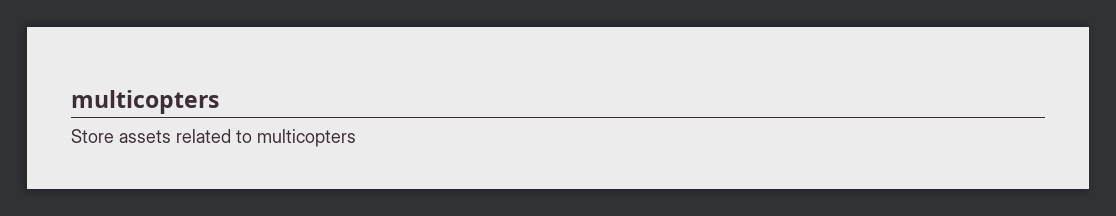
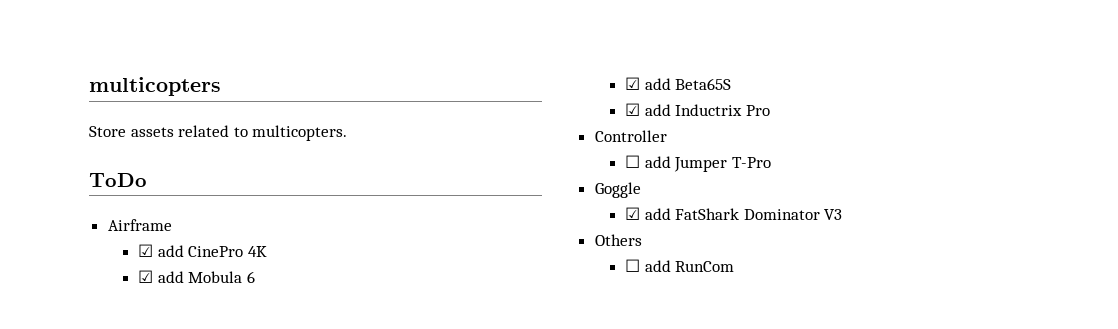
- Store assets related to multicopters
+ Store assets related to multicopters.
+ ToDo
+ Airframe
+ ☑ add CinePro 4K
+ ☑ add Mobula 6
+ ☑ add Beta65S
+ ☑ add Inductrix Pro
+ Controller
+ ☐ add Jumper T-Pro
+ Goggle
+ ☑ add FatShark Dominator V3
+ Others
+ ☐ add RunCom

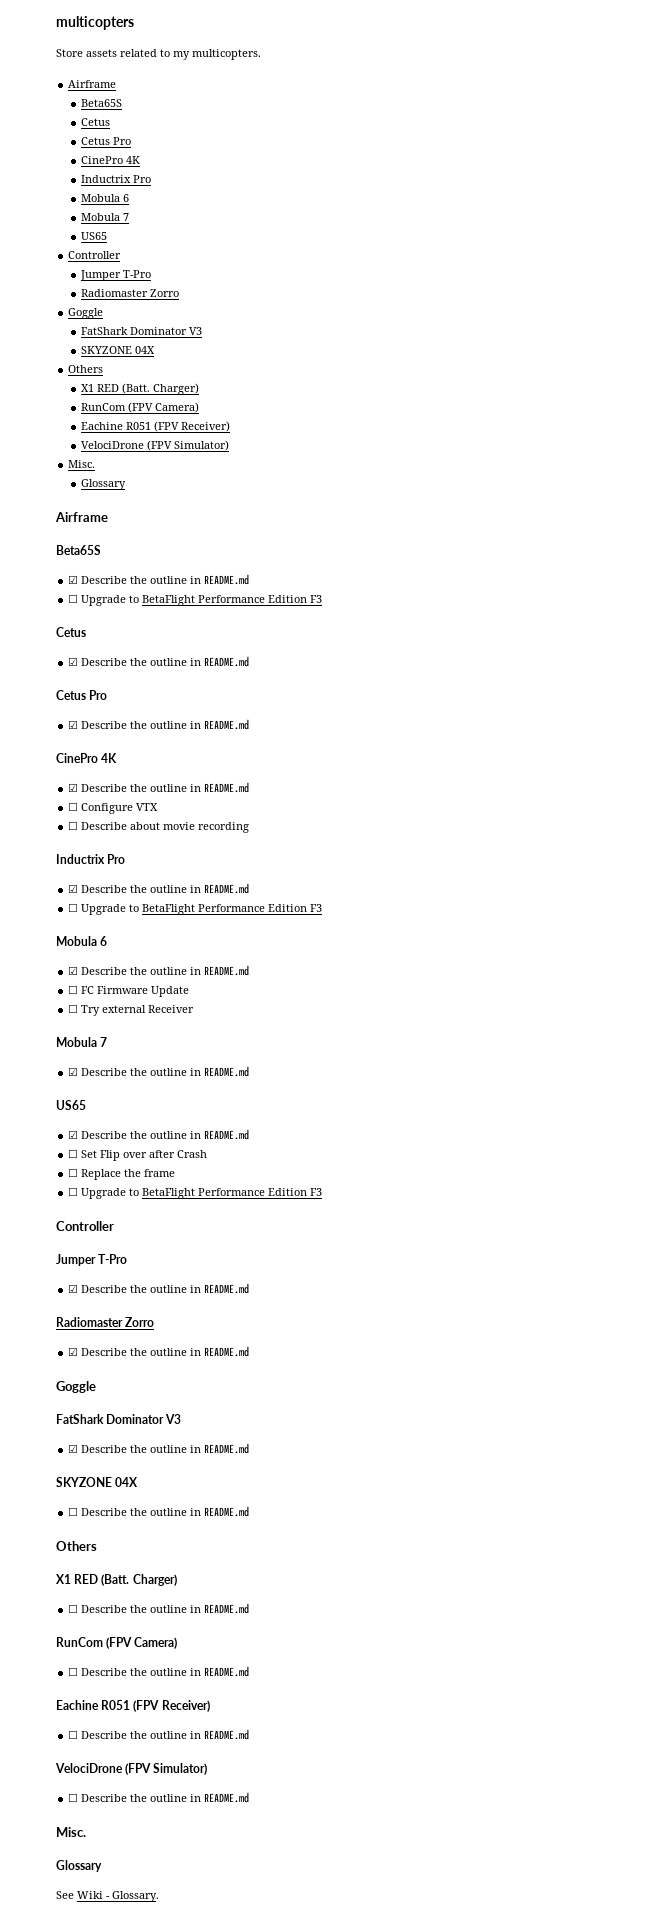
- Store assets related to multicopters.
- ToDo
+ Store assets related to my multicopters.
  Airframe
- ☑ add CinePro 4K
- ☑ add Mobula 6
- ☑ add Beta65S
- ☑ add Inductrix Pro
+ Beta65S
+ Cetus
+ Cetus Pro
+ CinePro 4K
+ Inductrix Pro
+ Mobula 6
+ Mobula 7
+ US65
  Controller
- ☐ add Jumper T-Pro
+ Jumper T-Pro
+ Radiomaster Zorro
  Goggle
- ☑ add FatShark Dominator V3
+ FatShark Dominator V3
+ SKYZONE 04X
  Others
- ☐ add RunCom
+ X1 RED (Batt. Charger)
+ RunCom (FPV Camera)
+ Eachine R051 (FPV Receiver)
+ VelociDrone (FPV Simulator)
+ Misc.
+ Glossary
+ Airframe
+ Beta65S
+ ☑ Describe the outline in README.md
+ ☐ Upgrade to BetaFlight Performance Edition F3
+ Cetus
+ ☑ Describe the outline in README.md
+ Cetus Pro
+ ☑ Describe the outline in README.md
+ CinePro 4K
+ ☑ Describe the outline in README.md
+ ☐ Configure VTX
+ ☐ Describe about movie recording
+ Inductrix Pro
+ ☑ Describe the outline in README.md
+ ☐ Upgrade to BetaFlight Performance Edition F3
+ Mobula 6
+ ☑ Describe the outline in README.md
+ ☐ FC Firmware Update
+ ☐ Try external Receiver
+ Mobula 7
+ ☑ Describe the outline in README.md
+ US65
+ ☑ Describe the outline in README.md
+ ☐ Set Flip over after Crash
+ ☐ Replace the frame
+ ☐ Upgrade to BetaFlight Performance Edition F3
+ Controller
+ Jumper T-Pro
+ ☑ Describe the outline in README.md
+ Radiomaster Zorro
+ ☑ Describe the outline in README.md
+ Goggle
+ FatShark Dominator V3
+ ☑ Describe the outline in README.md
+ SKYZONE 04X
+ ☐ Describe the outline in README.md
+ Others
+ X1 RED (Batt. Charger)
+ ☐ Describe the outline in README.md
+ RunCom (FPV Camera)
+ ☐ Describe the outline in README.md
+ Eachine R051 (FPV Receiver)
+ ☐ Describe the outline in README.md
+ VelociDrone (FPV Simulator)
+ ☐ Describe the outline in README.md
+ Misc.
+ Glossary
+ See Wiki - Glossary.

